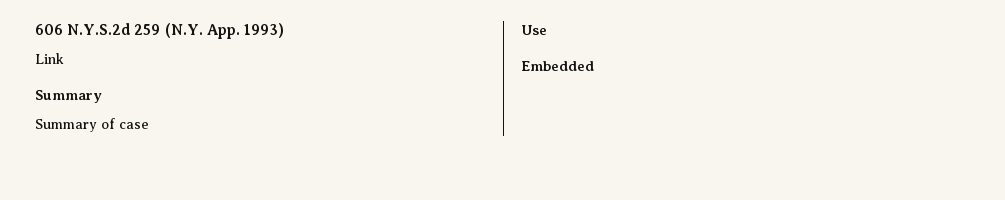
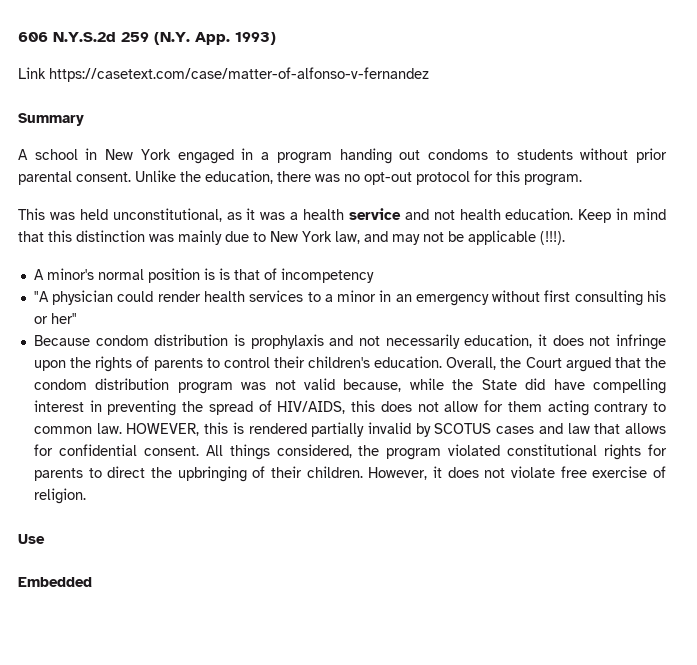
- Link
+ Link https://casetext.com/case/matter-of-alfonso-v-fernandez
- Summary of case
+ A school in New York engaged in a program handing out condoms to students without prior parental consent. Unlike the education, there was no opt-out protocol for this program.
+ This was held unconstitutional, as it was a health service and not health education. Keep in mind that this distinction was mainly due to New York law, and may not be applicable (!!!).
+ A minor's normal position is is that of incompetency
+ "A physician could render health services to a minor in an emergency without first consulting his or her"
+ Because condom distribution is prophylaxis and not necessarily education, it does not infringe upon the rights of parents to control their children's education. Overall, the Court argued that the condom distribution program was not valid because, while the State did have compelling interest in preventing the spread of HIV/AIDS, this does not allow for them acting contrary to common law. HOWEVER, this is rendered partially invalid by SCOTUS cases and law that allows for confidential consent. All things considered, the program violated constitutional rights for parents to direct the upbringing of their children. However, it does not violate free exercise of religion.

